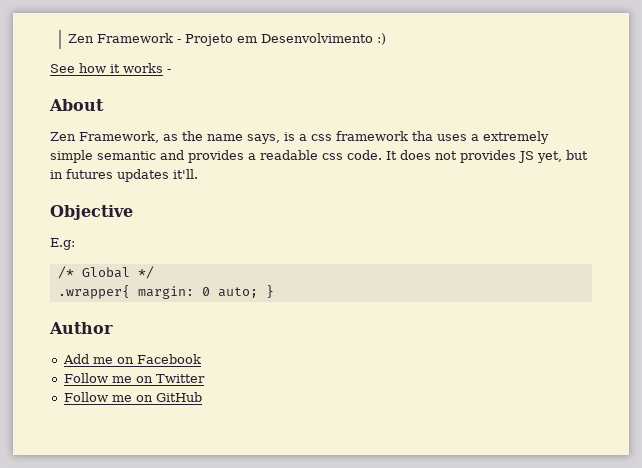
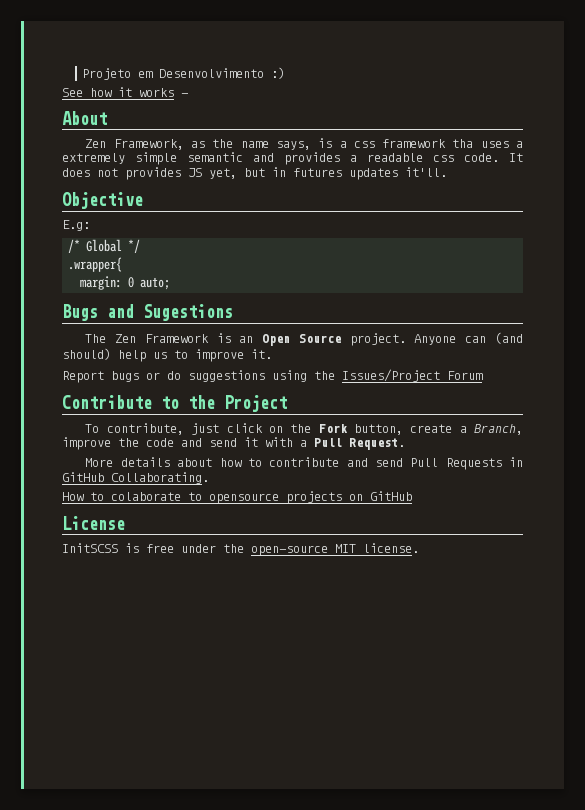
- Zen Framework - Projeto em Desenvolvimento :)
+ Projeto em Desenvolvimento :)
- .wrapper{ margin: 0 auto; }
- Author
- Add me on Facebook
- Follow me on Twitter
- Follow me on GitHub
+ .wrapper{
+ margin: 0 auto;
+ Bugs and Sugestions
+ The Zen Framework is an Open Source project. Anyone can (and should) help us to improve it.
+ Report bugs or do suggestions using the Issues/Project Forum
+ Contribute to the Project
+ To contribute, just click on the Fork button, create a Branch, improve the code and send it with a Pull Request.
+ More details about how to contribute and send Pull Requests in GitHub Collaborating.
+ How to colaborate to opensource projects on GitHub
+ License
+ InitSCSS is free under the open-source MIT license.

